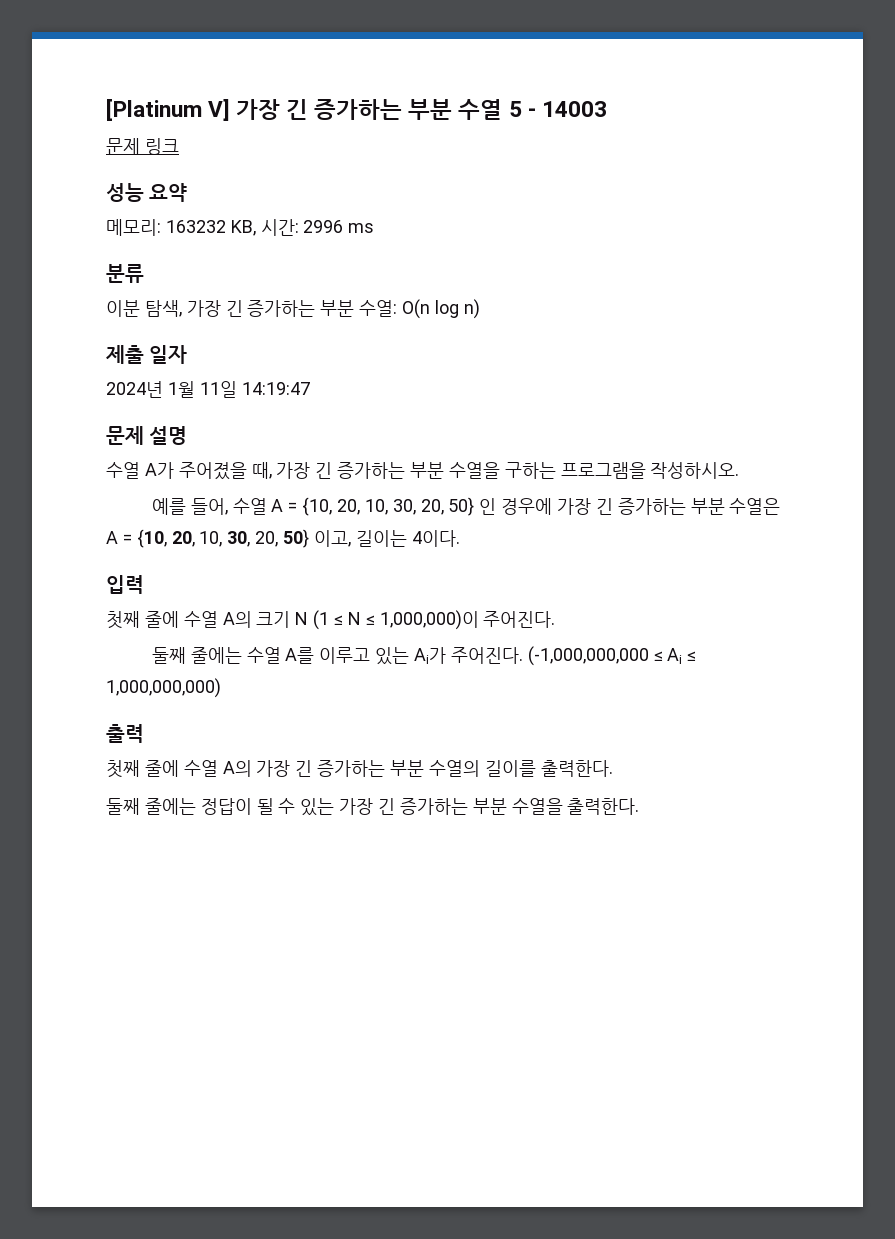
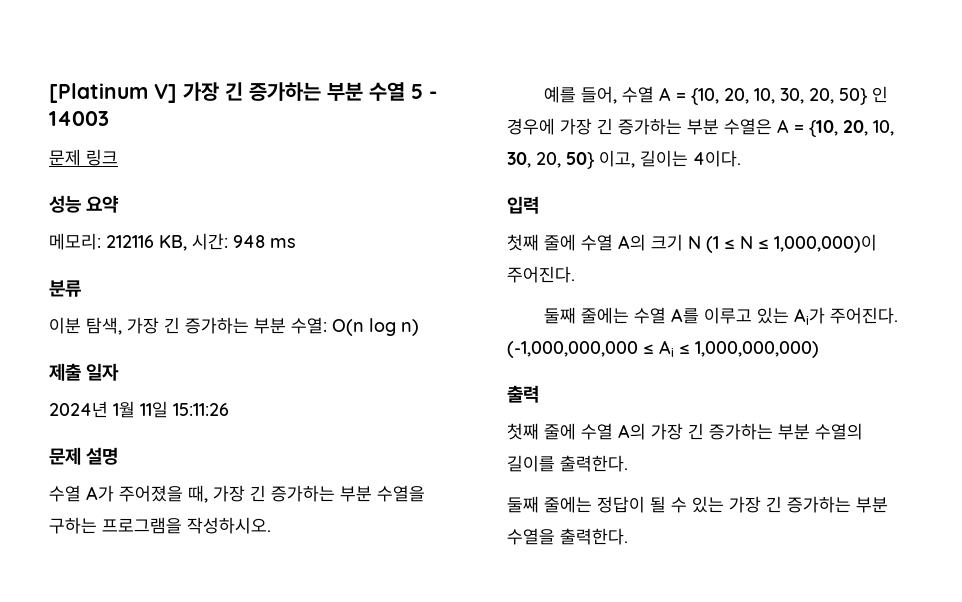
- 메모리: 163232 KB, 시간: 2996 ms
+ 메모리: 212116 KB, 시간: 948 ms
- 2024년 1월 11일 14:19:47
+ 2024년 1월 11일 15:11:26

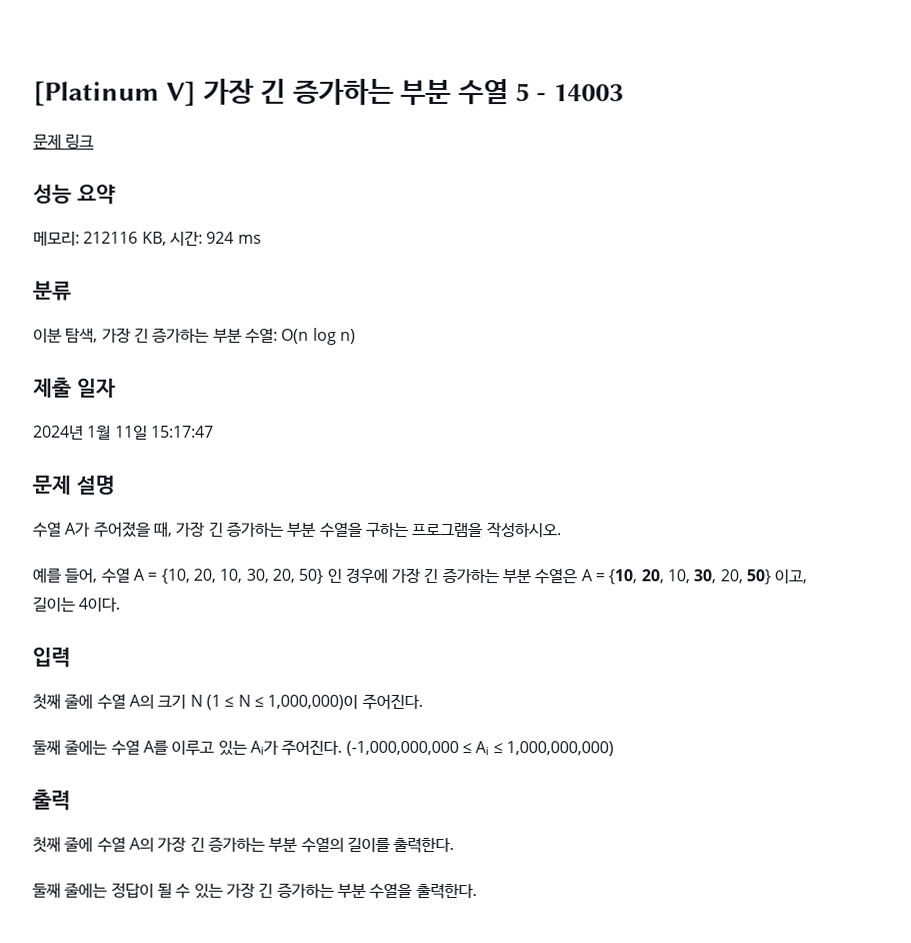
- 메모리: 212116 KB, 시간: 948 ms
+ 메모리: 212116 KB, 시간: 924 ms
- 2024년 1월 11일 15:11:26
+ 2024년 1월 11일 15:17:47

